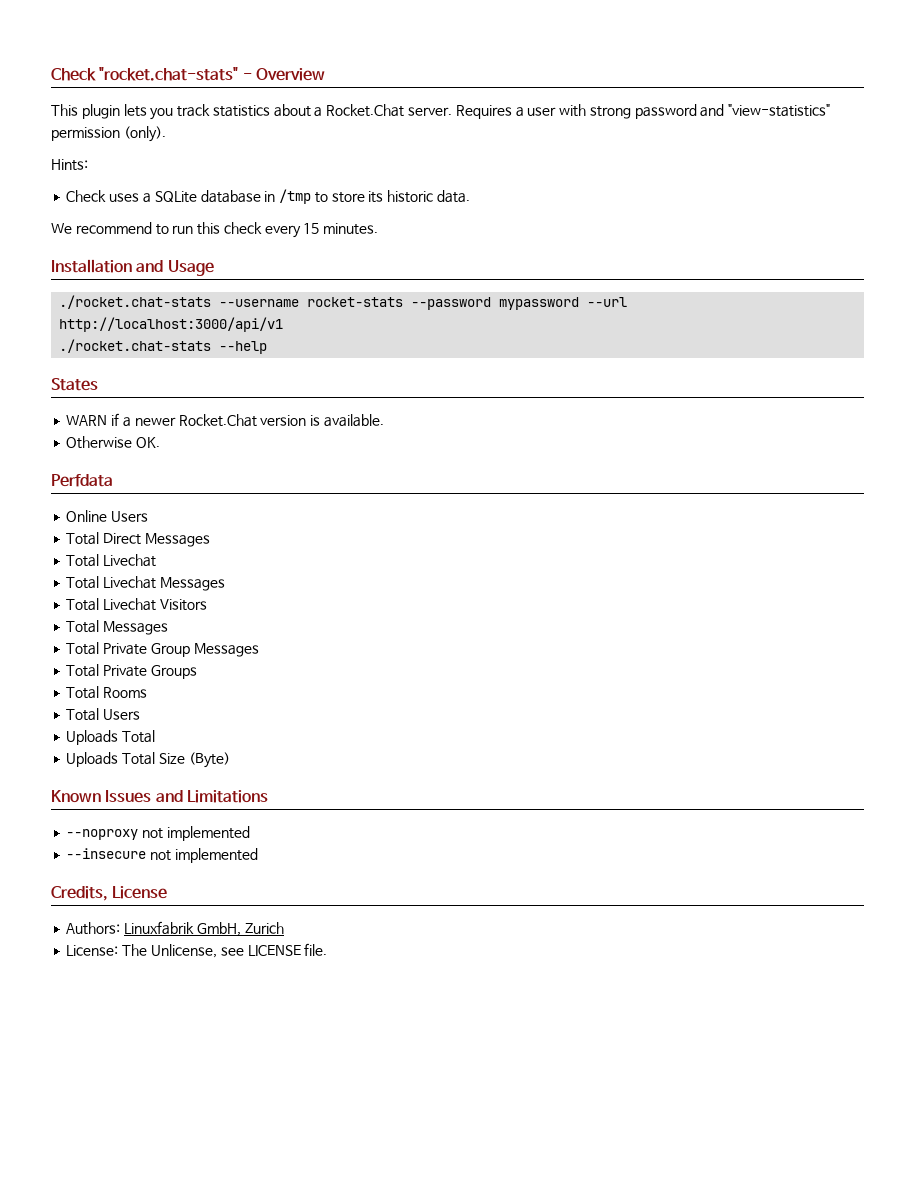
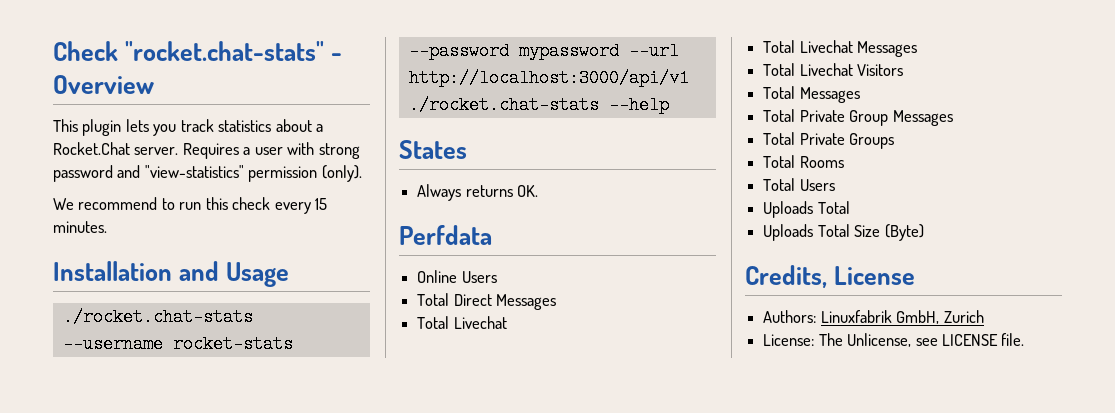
- Hints:
- Check uses a SQLite database in /tmp to store its historic data.
- WARN if a newer Rocket.Chat version is available.
- Otherwise OK.
+ Always returns OK.
- Known Issues and Limitations
- --noproxy not implemented
- --insecure not implemented

